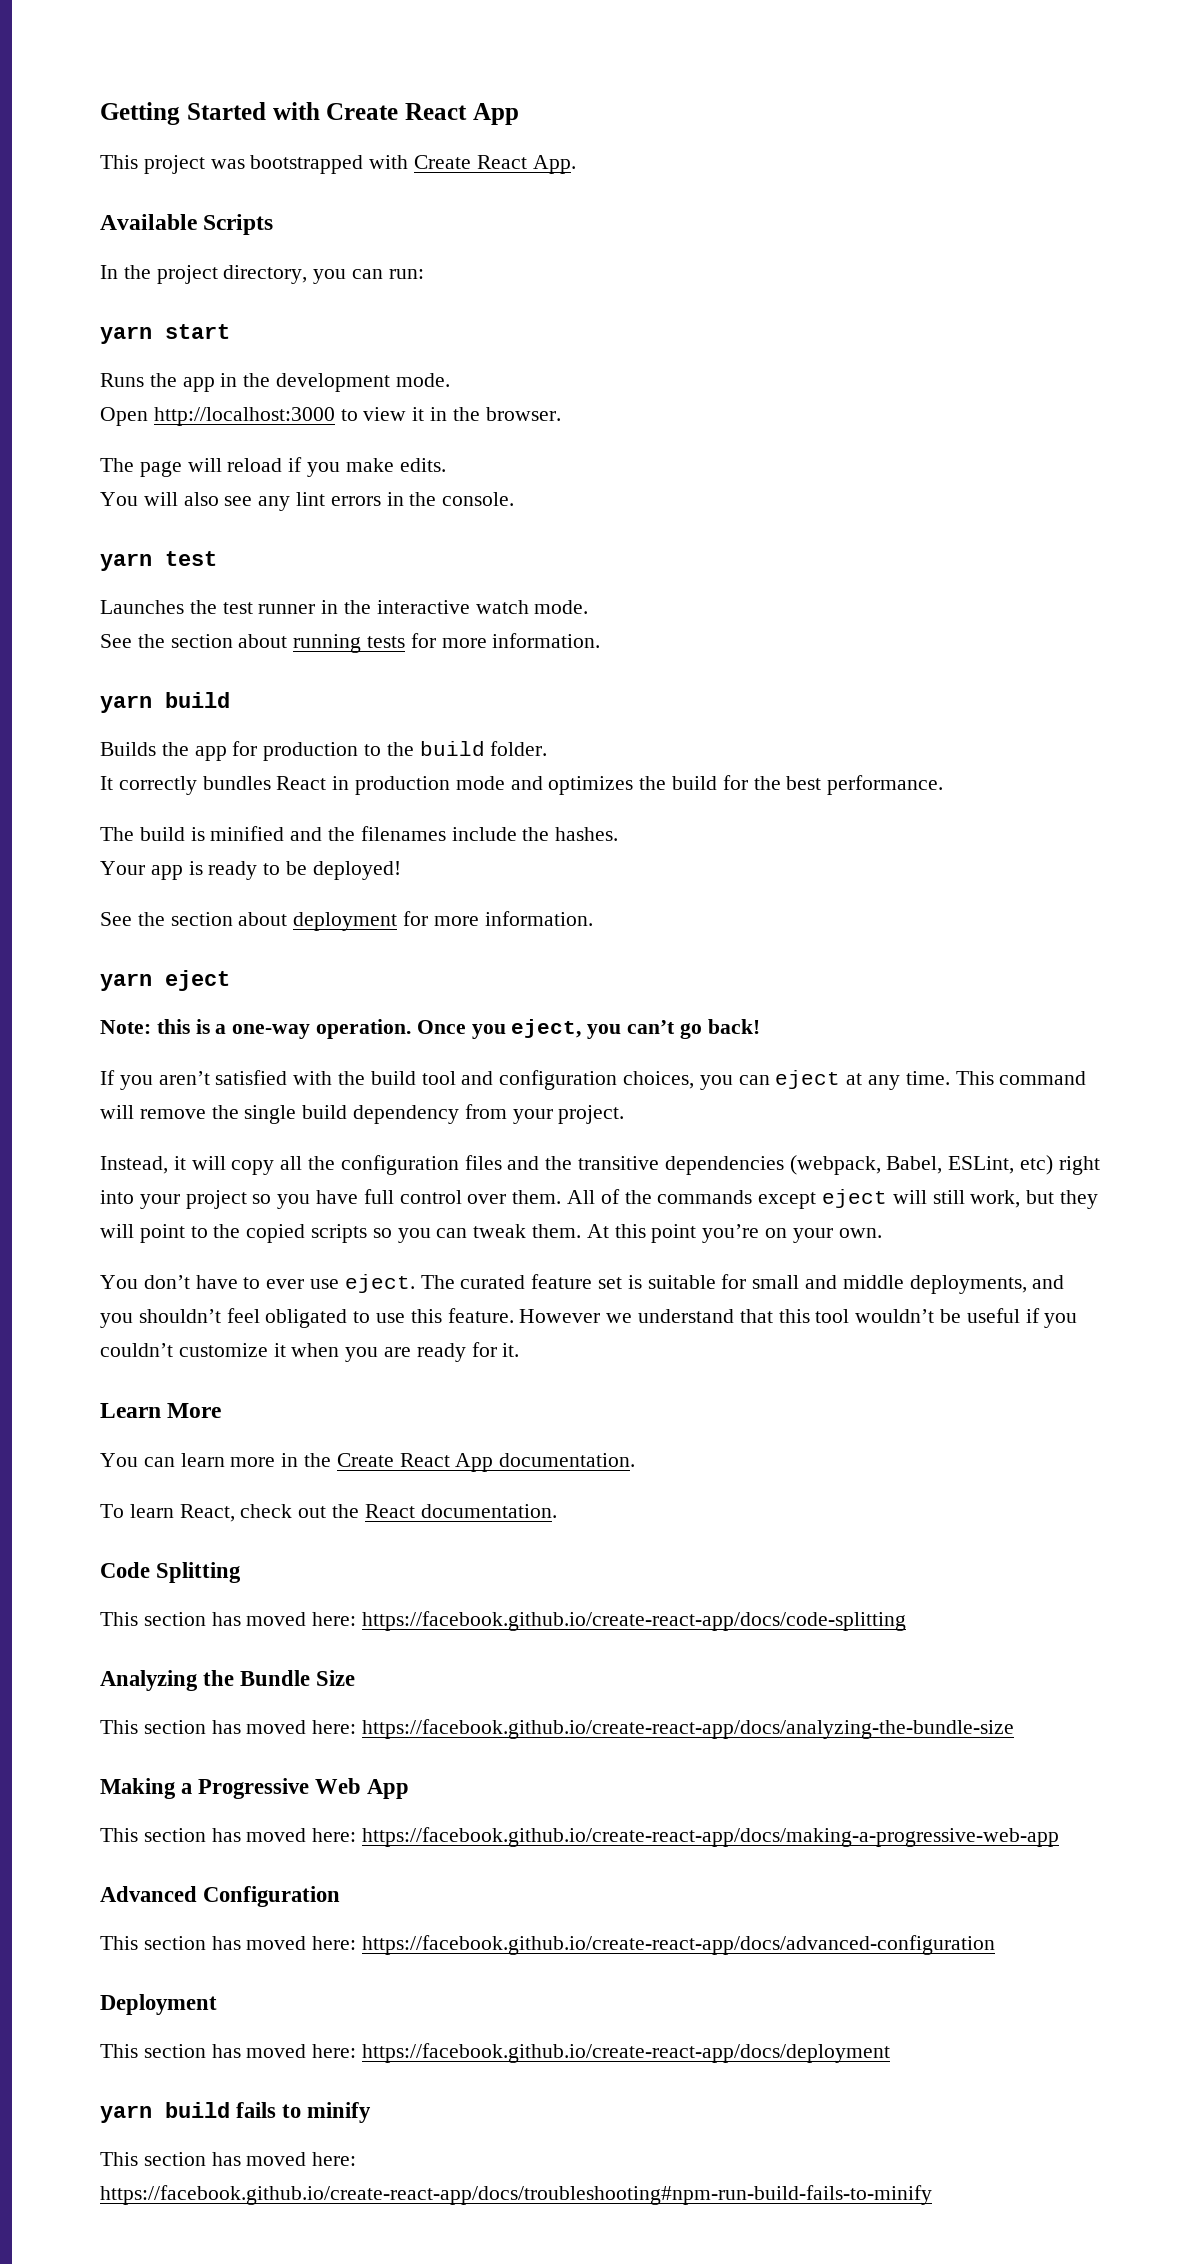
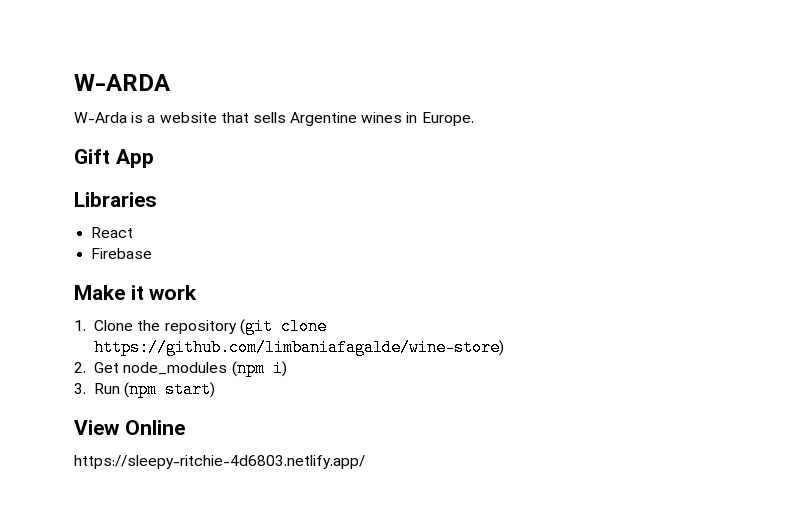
- Getting Started with Create React App
- This project was bootstrapped with Create React App.
- Available Scripts
- In the project directory, you can run:
- yarn start
- Runs the app in the development mode.
- Open http://localhost:3000 to view it in the browser.
- The page will reload if you make edits.
- You will also see any lint errors in the console.
- yarn test
- Launches the test runner in the interactive watch mode.
- See the section about running tests for more information.
- yarn build
- Builds the app for production to the build folder.
- It correctly bundles React in production mode and optimizes the build for the best performance.
- The build is minified and the filenames include the hashes.
- Your app is ready to be deployed!
- See the section about deployment for more information.
- yarn eject
- Note: this is a one-way operation. Once you eject, you can’t go back!
- If you aren’t satisfied with the build tool and configuration choices, you can eject at any time. This command will remove the single build dependency from your project.
- Instead, it will copy all the configuration files and the transitive dependencies (webpack, Babel, ESLint, etc) right into your project so you have full control over them. All of the commands except eject will still work, but they will point to the copied scripts so you can tweak them. At this point you’re on your own.
- You don’t have to ever use eject. The curated feature set is suitable for small and middle deployments, and you shouldn’t feel obligated to use this feature. However we understand that this tool wouldn’t be useful if you couldn’t customize it when you are ready for it.
- Learn More
- You can learn more in the Create React App documentation.
- To learn React, check out the React documentation.
- Code Splitting
- This section has moved here: https://facebook.github.io/create-react-app/docs/code-splitting
- Analyzing the Bundle Size
- This section has moved here: https://facebook.github.io/create-react-app/docs/analyzing-the-bundle-size
- Making a Progressive Web App
- This section has moved here: https://facebook.github.io/create-react-app/docs/making-a-progressive-web-app
- Advanced Configuration
- This section has moved here: https://facebook.github.io/create-react-app/docs/advanced-configuration
- Deployment
- This section has moved here: https://facebook.github.io/create-react-app/docs/deployment
- yarn build fails to minify
- This section has moved here: https://facebook.github.io/create-react-app/docs/troubleshooting#npm-run-build-fails-to-minify
+ W-ARDA
+ W-Arda is a website that sells Argentine wines in Europe.
+ Gift App
+ Libraries
+ React
+ Firebase
+ Make it work
+ 1. Clone the repository (git clone https://github.com/limbaniafagalde/wine-store)
+ 2. Get node_modules (npm i)
+ 3. Run (npm start)
+ View Online
+ https://sleepy-ritchie-4d6803.netlify.app/

